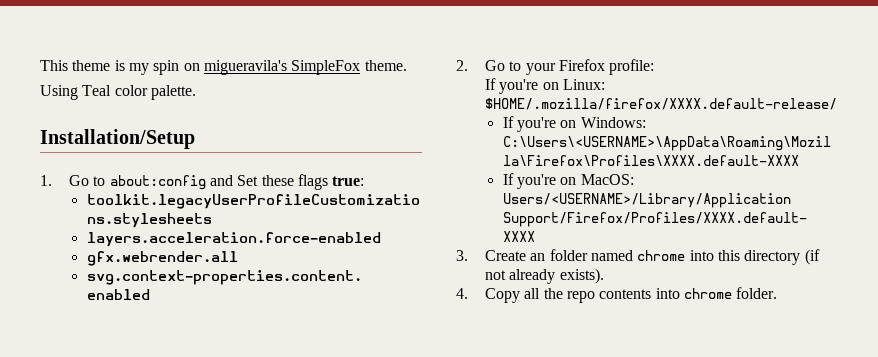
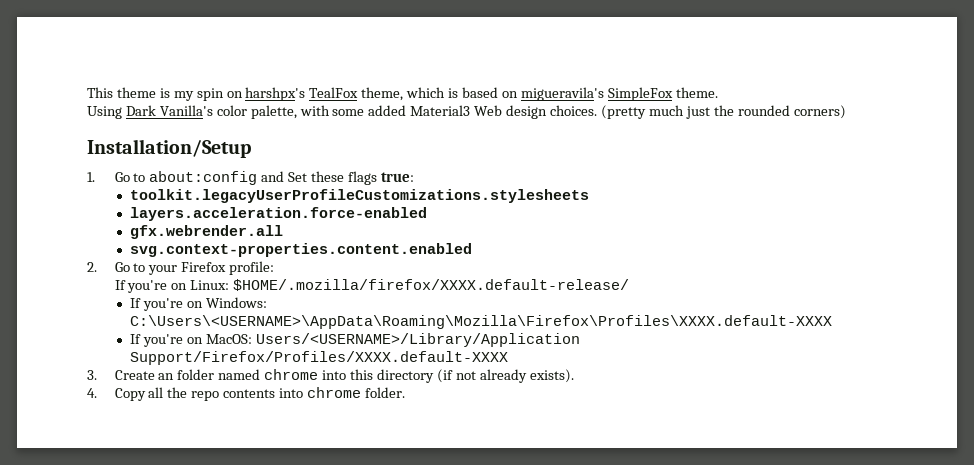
- This theme is my spin on migueravila's SimpleFox theme.
- Using Teal color palette.
+ This theme is my spin on harshpx's TealFox theme, which is based on migueravila's SimpleFox theme.
+ Using Dark Vanilla's color palette, with some added Material3 Web design choices. (pretty much just the rounded corners)

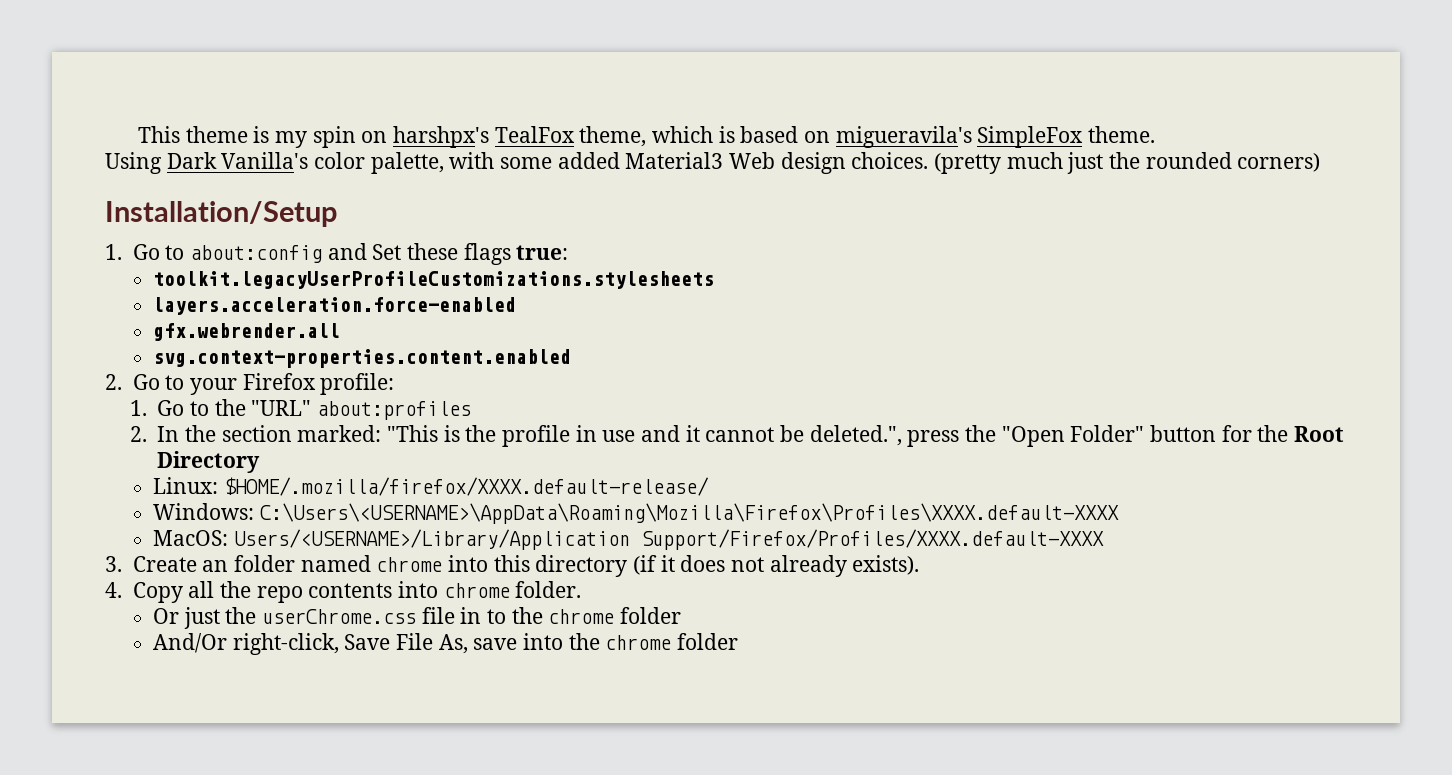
- If you're on Linux: $HOME/.mozilla/firefox/XXXX.default-release/
+ 1. Go to the "URL" about:profiles
+ 2. In the section marked: "This is the profile in use and it cannot be deleted.", press the "Open Folder" button for the Root Directory
+ Linux: $HOME/.mozilla/firefox/XXXX.default-release/
- If you're on Windows: C:\Users\<USERNAME>\AppData\Roaming\Mozilla\Firefox\Profiles\XXXX.default-XXXX
+ Windows: C:\Users\<USERNAME>\AppData\Roaming\Mozilla\Firefox\Profiles\XXXX.default-XXXX
- If you're on MacOS: Users/<USERNAME>/Library/Application Support/Firefox/Profiles/XXXX.default-XXXX
+ MacOS: Users/<USERNAME>/Library/Application Support/Firefox/Profiles/XXXX.default-XXXX
- 3. Create an folder named chrome into this directory (if not already exists).
+ 3. Create an folder named chrome into this directory (if it does not already exists).
+ Or just the userChrome.css file in to the chrome folder
+ And/Or right-click, Save File As, save into the chrome folder

